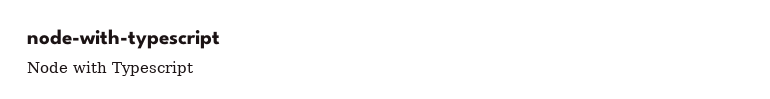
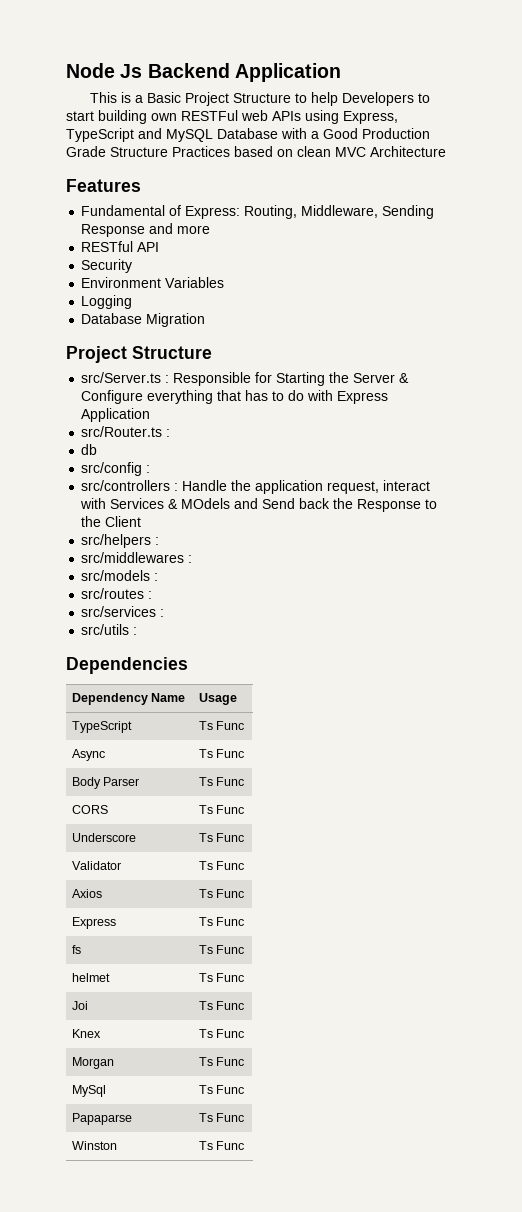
- node-with-typescript
- Node with Typescript
+ Node Js Backend Application
+ This is a Basic Project Structure to help Developers to start building own RESTFul web APIs using Express, TypeScript and MySQL Database with a Good Production Grade Structure Practices based on clean MVC Architecture
+ Features
+ Fundamental of Express: Routing, Middleware, Sending Response and more
+ RESTful API
+ Security
+ Environment Variables
+ Logging
+ Database Migration
+ Project Structure
+ src/Server.ts : Responsible for Starting the Server & Configure everything that has to do with Express Application
+ src/Router.ts :
+ db
+ src/config :
+ src/controllers : Handle the application request, interact with Services & MOdels and Send back the Response to the Client
+ src/helpers :
+ src/middlewares :
+ src/models :
+ src/routes :
+ src/services :
+ src/utils :
+ Dependencies
+ Dependency Name | Usage
+ TypeScript | Ts Func
+ Async | Ts Func
+ Body Parser | Ts Func
+ CORS | Ts Func
+ Underscore | Ts Func
+ Validator | Ts Func
+ Axios | Ts Func
+ Express | Ts Func
+ fs | Ts Func
+ helmet | Ts Func
+ Joi | Ts Func
+ Knex | Ts Func
+ Morgan | Ts Func
+ MySql | Ts Func
+ Papaparse | Ts Func
+ Winston | Ts Func

